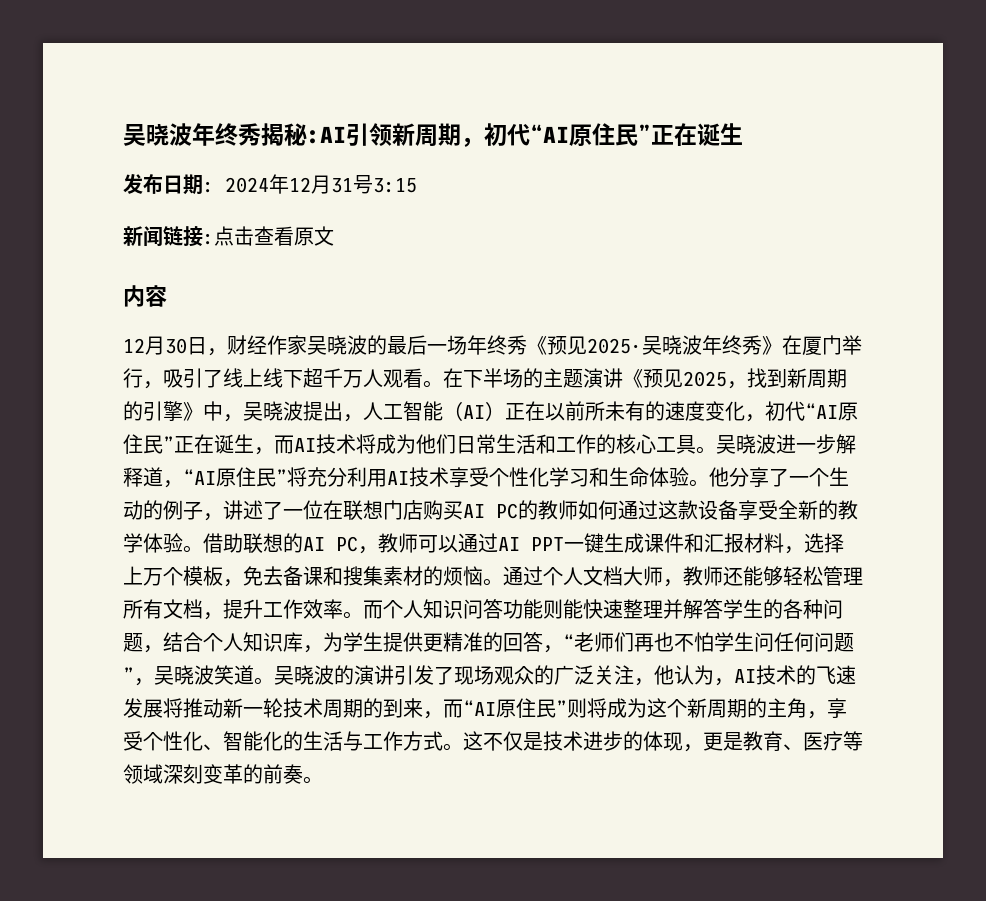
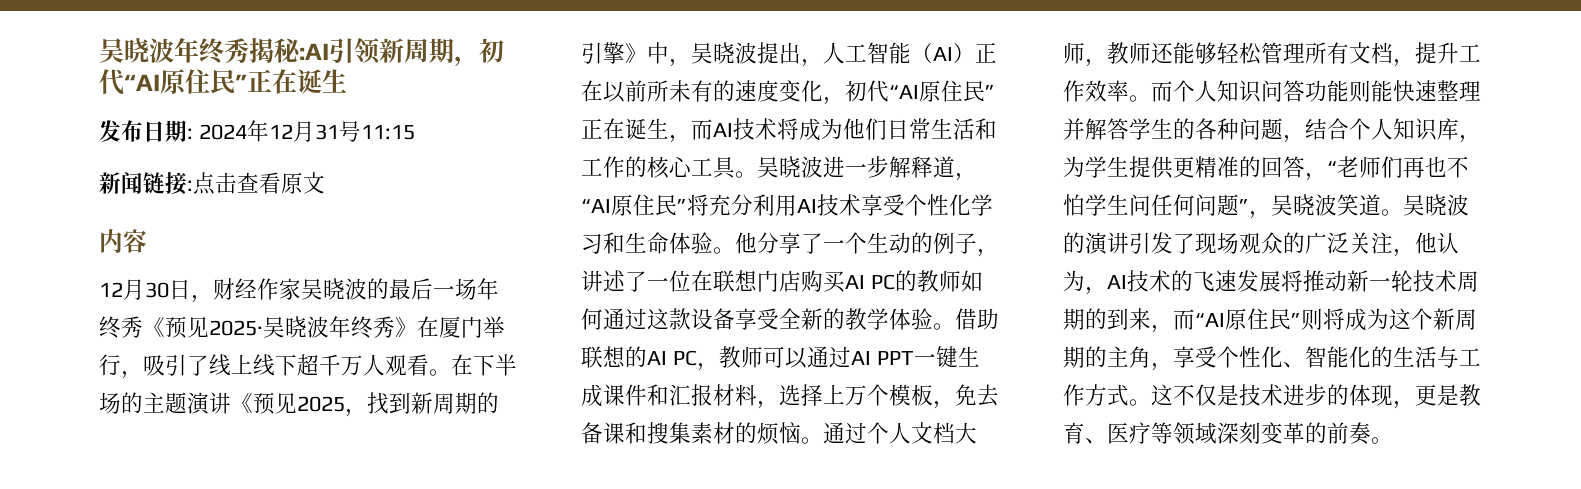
- 发布日期: 2024年12月31号3:15
+ 发布日期: 2024年12月31号11:15

